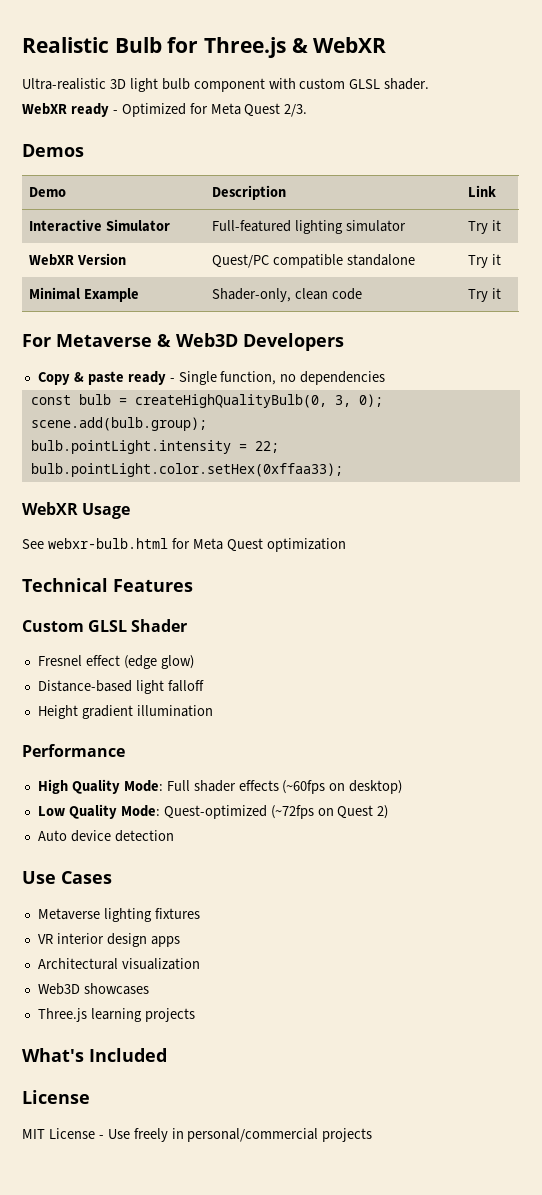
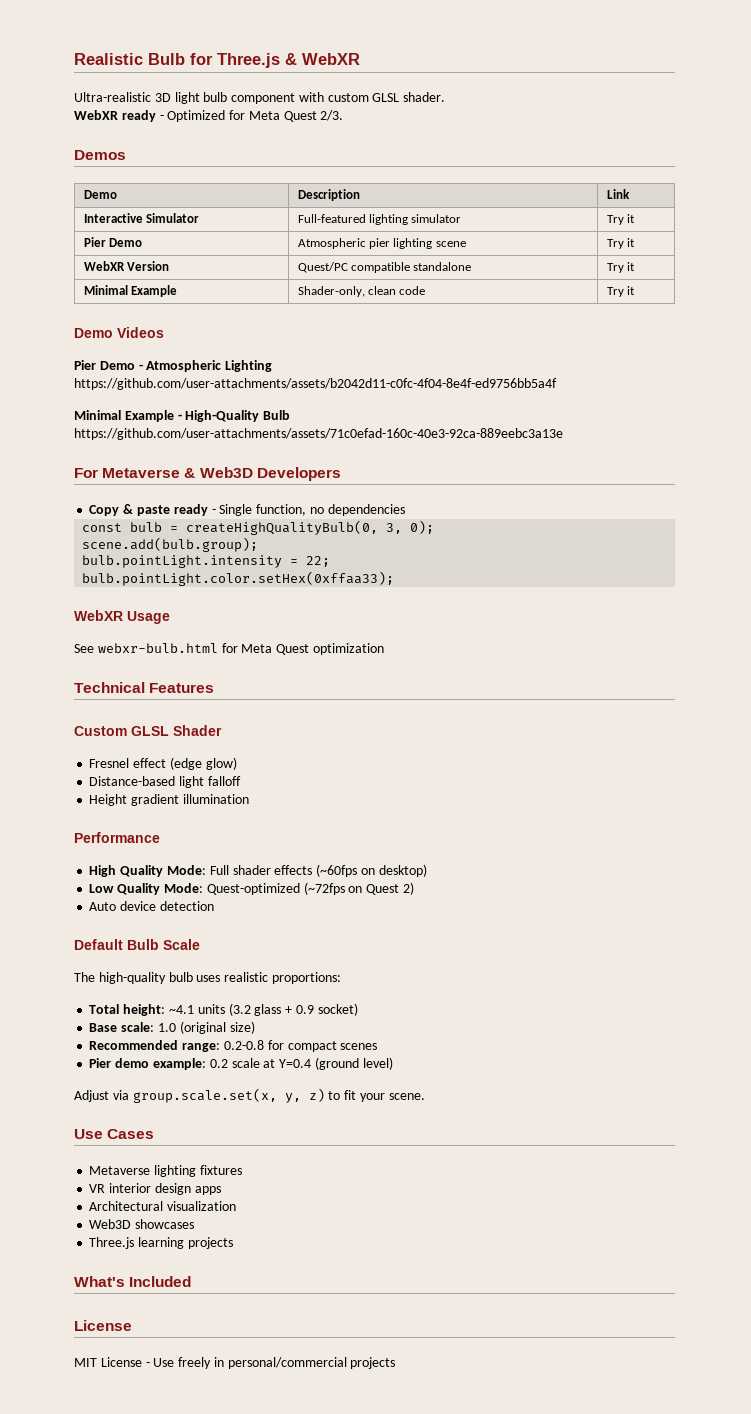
+ Pier Demo | Atmospheric pier lighting scene | Try it
+ Demo Videos
+ Pier Demo - Atmospheric Lighting https://github.com/user-attachments/assets/b2042d11-c0fc-4f04-8e4f-ed9756bb5a4f
+ Minimal Example - High-Quality Bulb https://github.com/user-attachments/assets/71c0efad-160c-40e3-92ca-889eebc3a13e
+ Default Bulb Scale
+ The high-quality bulb uses realistic proportions:
+ Total height: ~4.1 units (3.2 glass + 0.9 socket)
+ Base scale: 1.0 (original size)
+ Recommended range: 0.2-0.8 for compact scenes
+ Pier demo example: 0.2 scale at Y=0.4 (ground level)
+ Adjust via group.scale.set(x, y, z) to fit your scene.

